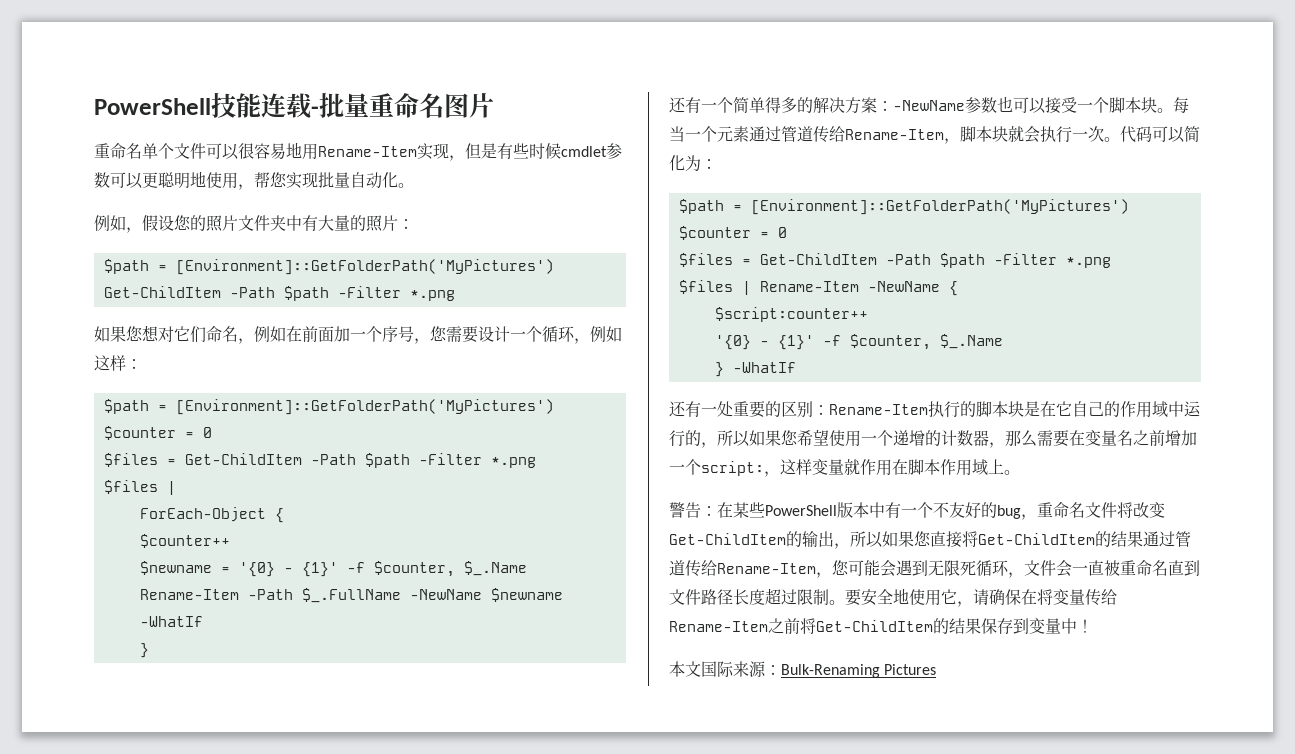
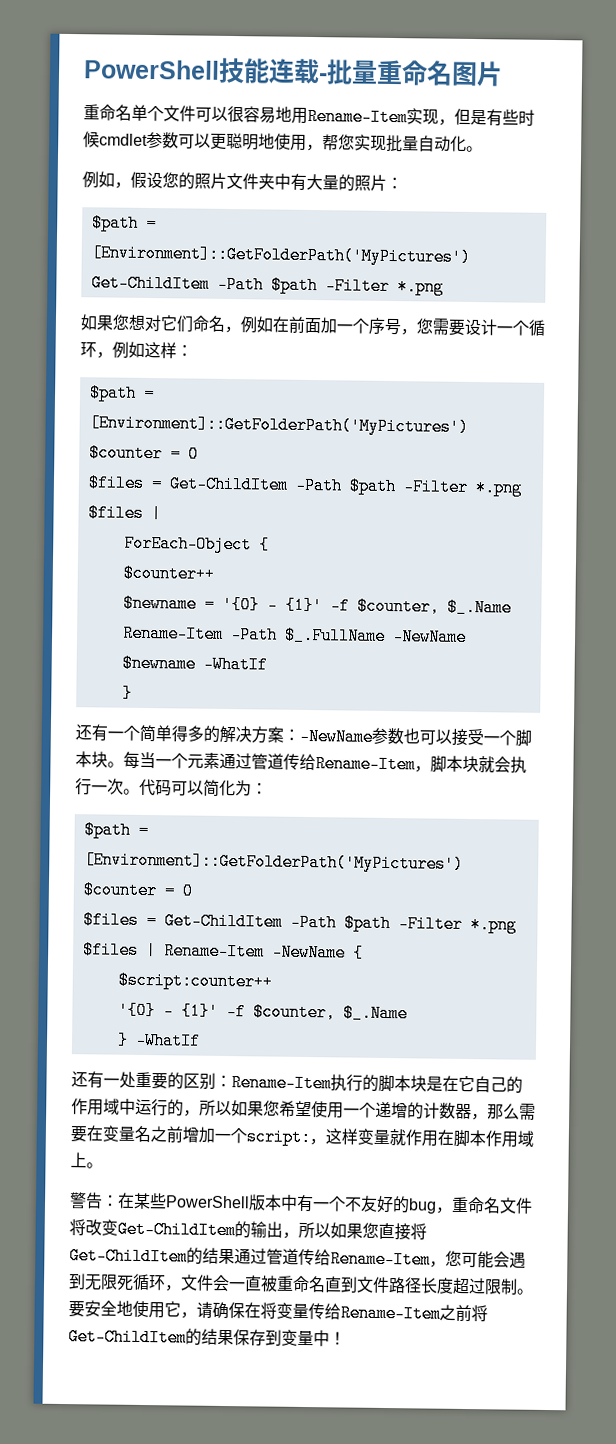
- 本文国际来源：Bulk-Renaming Pictures

